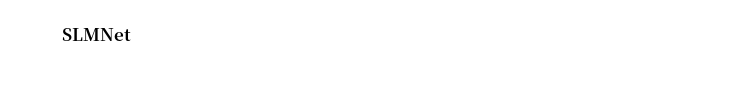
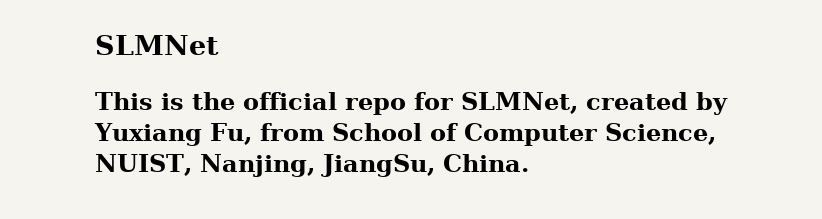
+ This is the official repo for SLMNet, created by Yuxiang Fu, from School of Computer Science, NUIST, Nanjing, JiangSu, China.

